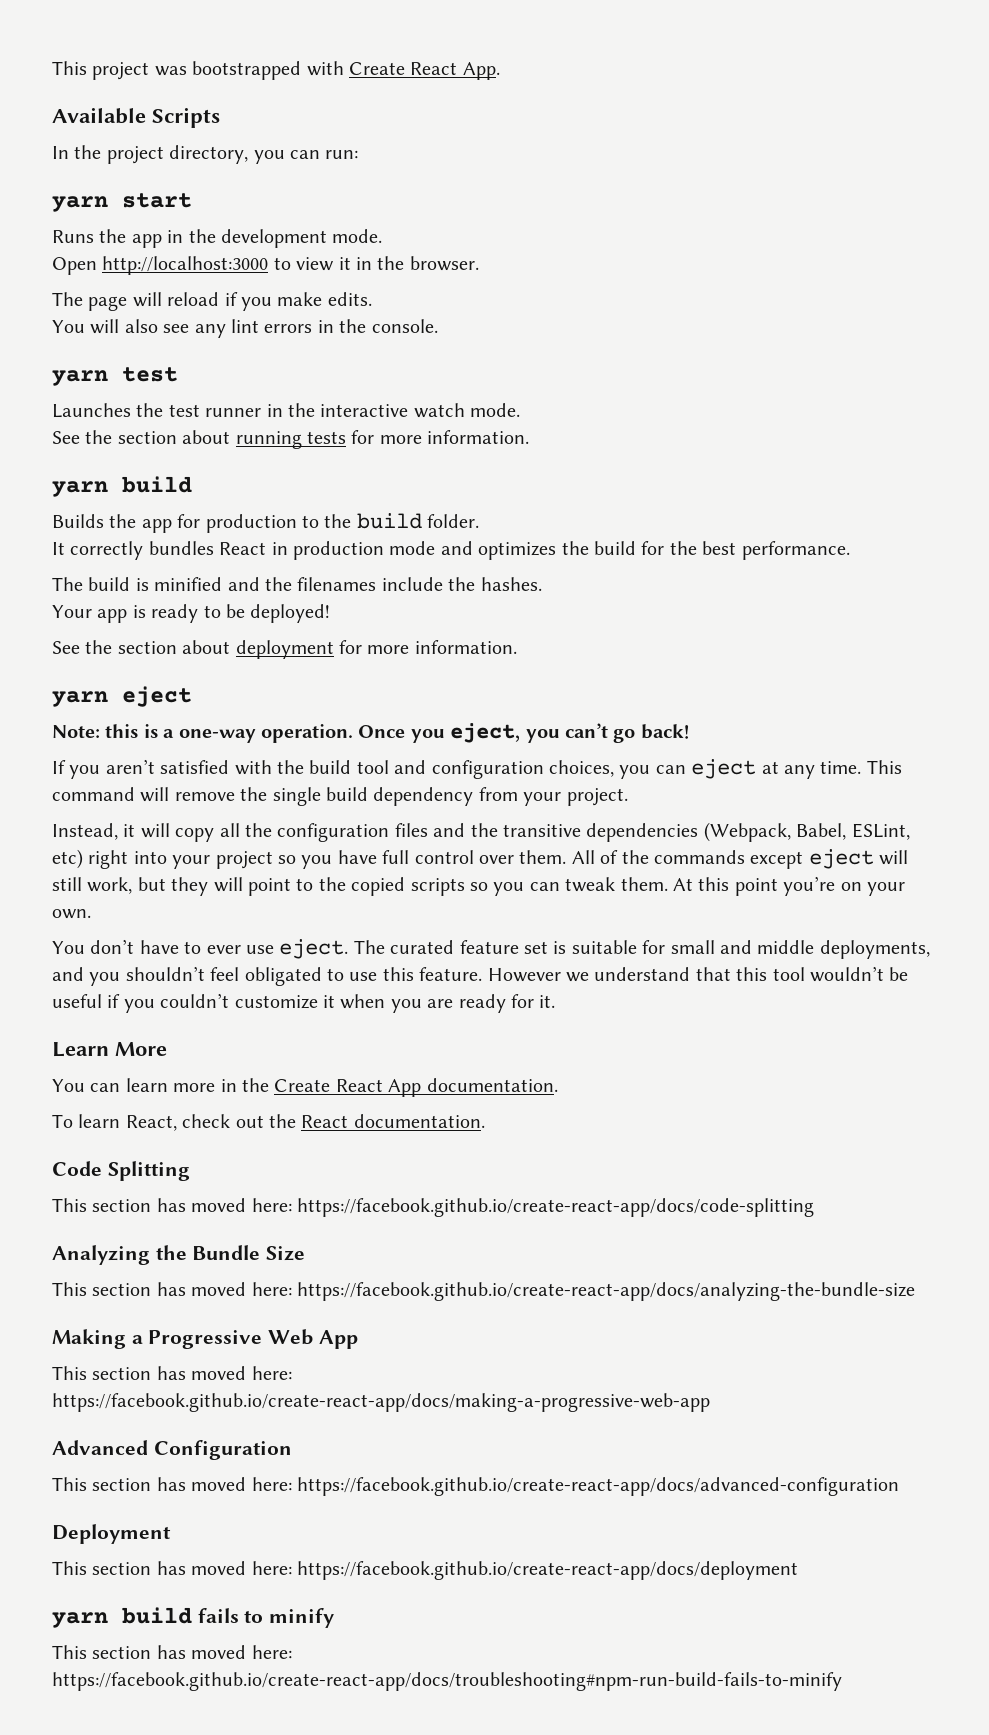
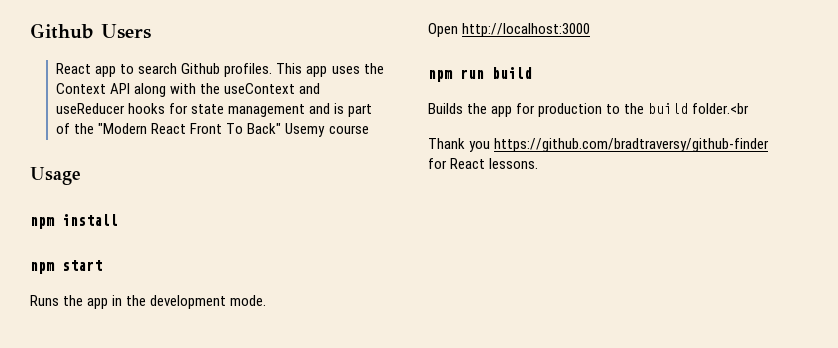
- This project was bootstrapped with Create React App.
- Available Scripts
- In the project directory, you can run:
- yarn start
+ Github Users
+ React app to search Github profiles. This app uses the Context API along with the useContext and useReducer hooks for state management and is part of the "Modern React Front To Back" Usemy course
+ Usage
+ npm install
+ npm start
- Open http://localhost:3000 to view it in the browser.
- The page will reload if you make edits.
- You will also see any lint errors in the console.
- yarn test
- Launches the test runner in the interactive watch mode.
- See the section about running tests for more information.
- yarn build
+ Open http://localhost:3000
+ npm run build
- Builds the app for production to the build folder.
- It correctly bundles React in production mode and optimizes the build for the best performance.
- The build is minified and the filenames include the hashes.
- Your app is ready to be deployed!
- See the section about deployment for more information.
- yarn eject
- Note: this is a one-way operation. Once you eject, you can’t go back!
- If you aren’t satisfied with the build tool and configuration choices, you can eject at any time. This command will remove the single build dependency from your project.
- Instead, it will copy all the configuration files and the transitive dependencies (Webpack, Babel, ESLint, etc) right into your project so you have full control over them. All of the commands except eject will still work, but they will point to the copied scripts so you can tweak them. At this point you’re on your own.
- You don’t have to ever use eject. The curated feature set is suitable for small and middle deployments, and you shouldn’t feel obligated to use this feature. However we understand that this tool wouldn’t be useful if you couldn’t customize it when you are ready for it.
- Learn More
- You can learn more in the Create React App documentation.
- To learn React, check out the React documentation.
- Code Splitting
- This section has moved here: https://facebook.github.io/create-react-app/docs/code-splitting
- Analyzing the Bundle Size
- This section has moved here: https://facebook.github.io/create-react-app/docs/analyzing-the-bundle-size
- Making a Progressive Web App
- This section has moved here: https://facebook.github.io/create-react-app/docs/making-a-progressive-web-app
- Advanced Configuration
- This section has moved here: https://facebook.github.io/create-react-app/docs/advanced-configuration
- Deployment
- This section has moved here: https://facebook.github.io/create-react-app/docs/deployment
- yarn build fails to minify
- This section has moved here: https://facebook.github.io/create-react-app/docs/troubleshooting#npm-run-build-fails-to-minify
+ Builds the app for production to the build folder.<br
+ Thank you https://github.com/bradtraversy/github-finder for React lessons.

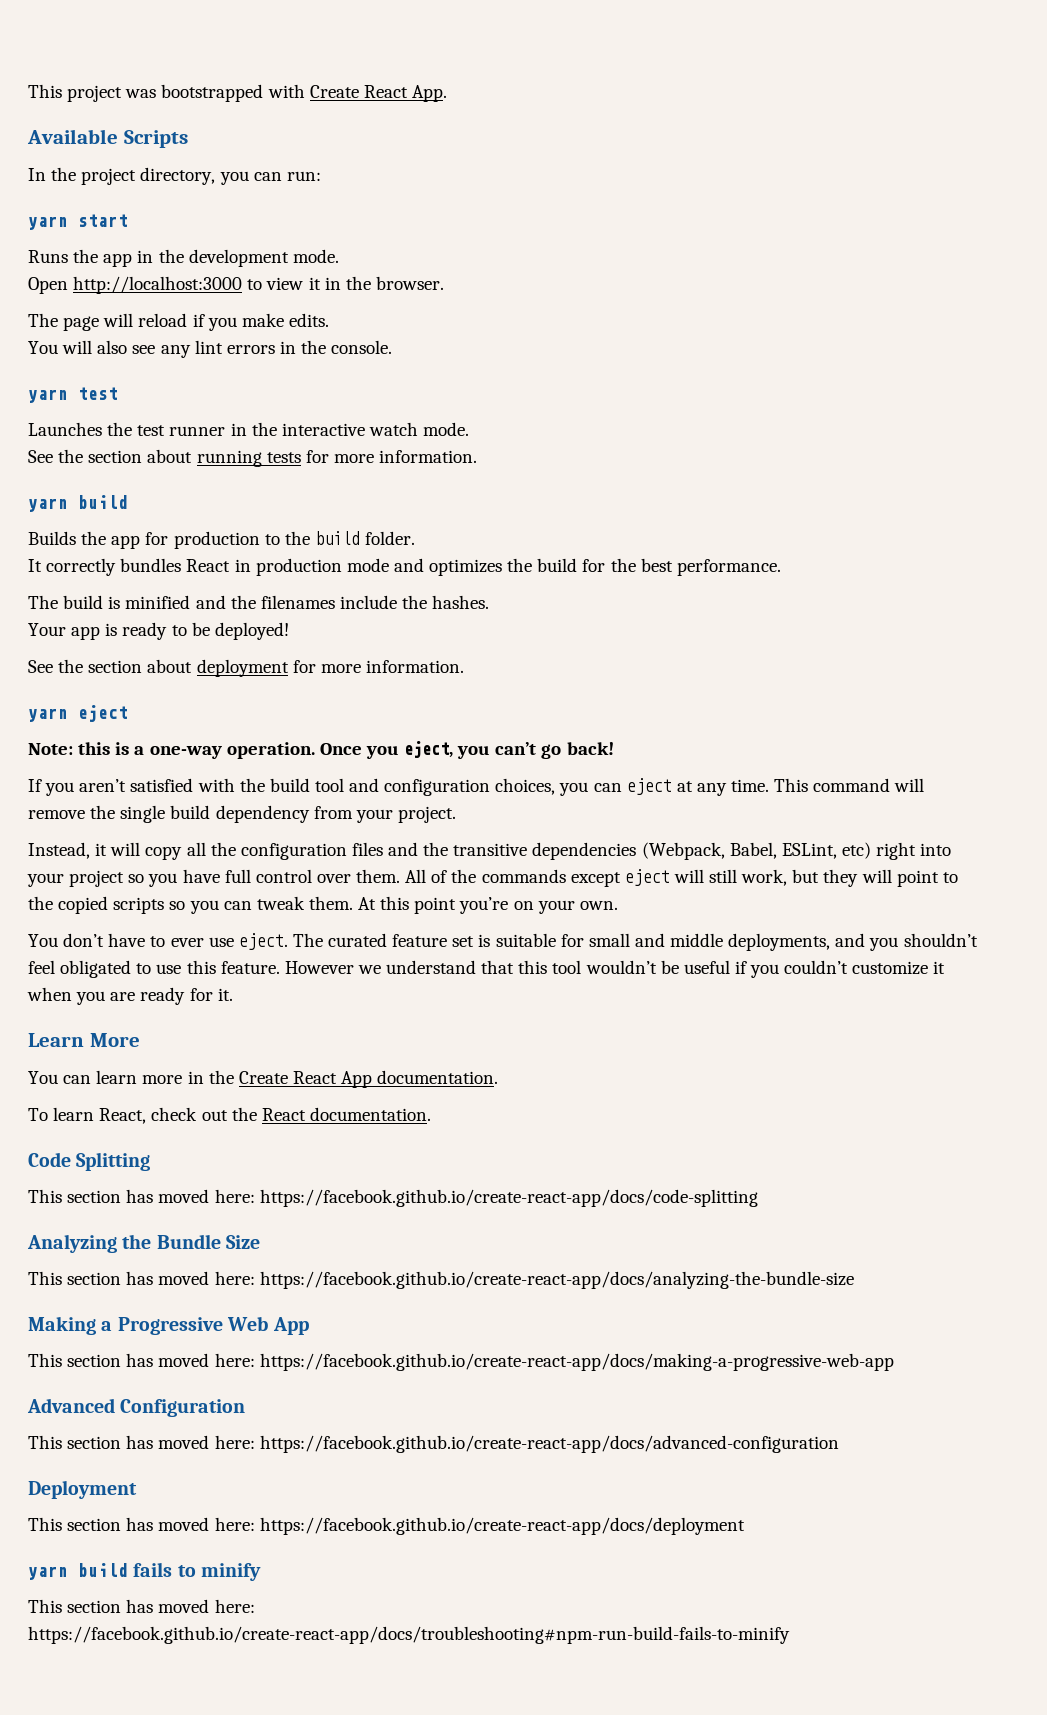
- Github Users
- React app to search Github profiles. This app uses the Context API along with the useContext and useReducer hooks for state management and is part of the "Modern React Front To Back" Usemy course
- Usage
- npm install
- npm start
+ This project was bootstrapped with Create React App.
+ Available Scripts
+ In the project directory, you can run:
+ yarn start
- Open http://localhost:3000
- npm run build
+ Open http://localhost:3000 to view it in the browser.
+ The page will reload if you make edits.
+ You will also see any lint errors in the console.
+ yarn test
+ Launches the test runner in the interactive watch mode.
+ See the section about running tests for more information.
+ yarn build
- Builds the app for production to the build folder.<br
- Thank you https://github.com/bradtraversy/github-finder for React lessons.
+ Builds the app for production to the build folder.
+ It correctly bundles React in production mode and optimizes the build for the best performance.
+ The build is minified and the filenames include the hashes.
+ Your app is ready to be deployed!
+ See the section about deployment for more information.
+ yarn eject
+ Note: this is a one-way operation. Once you eject, you can’t go back!
+ If you aren’t satisfied with the build tool and configuration choices, you can eject at any time. This command will remove the single build dependency from your project.
+ Instead, it will copy all the configuration files and the transitive dependencies (Webpack, Babel, ESLint, etc) right into your project so you have full control over them. All of the commands except eject will still work, but they will point to the copied scripts so you can tweak them. At this point you’re on your own.
+ You don’t have to ever use eject. The curated feature set is suitable for small and middle deployments, and you shouldn’t feel obligated to use this feature. However we understand that this tool wouldn’t be useful if you couldn’t customize it when you are ready for it.
+ Learn More
+ You can learn more in the Create React App documentation.
+ To learn React, check out the React documentation.
+ Code Splitting
+ This section has moved here: https://facebook.github.io/create-react-app/docs/code-splitting
+ Analyzing the Bundle Size
+ This section has moved here: https://facebook.github.io/create-react-app/docs/analyzing-the-bundle-size
+ Making a Progressive Web App
+ This section has moved here: https://facebook.github.io/create-react-app/docs/making-a-progressive-web-app
+ Advanced Configuration
+ This section has moved here: https://facebook.github.io/create-react-app/docs/advanced-configuration
+ Deployment
+ This section has moved here: https://facebook.github.io/create-react-app/docs/deployment
+ yarn build fails to minify
+ This section has moved here: https://facebook.github.io/create-react-app/docs/troubleshooting#npm-run-build-fails-to-minify

